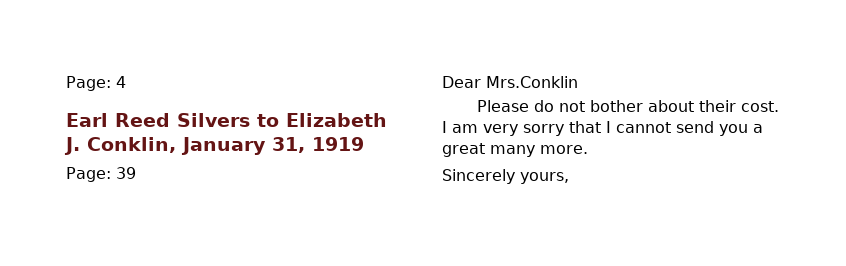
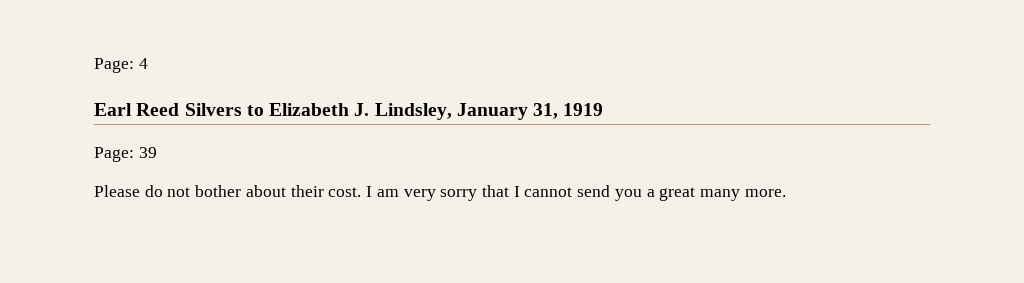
- Earl Reed Silvers to Elizabeth J. Conklin, January 31, 1919
+ Earl Reed Silvers to Elizabeth J. Lindsley, January 31, 1919
- Dear Mrs.Conklin
- Sincerely yours,

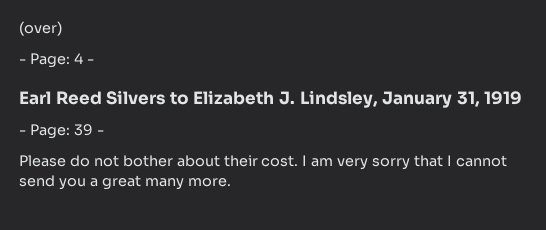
- Page: 4
+ (over)
+ - Page: 4 -
- Page: 39
+ - Page: 39 -

